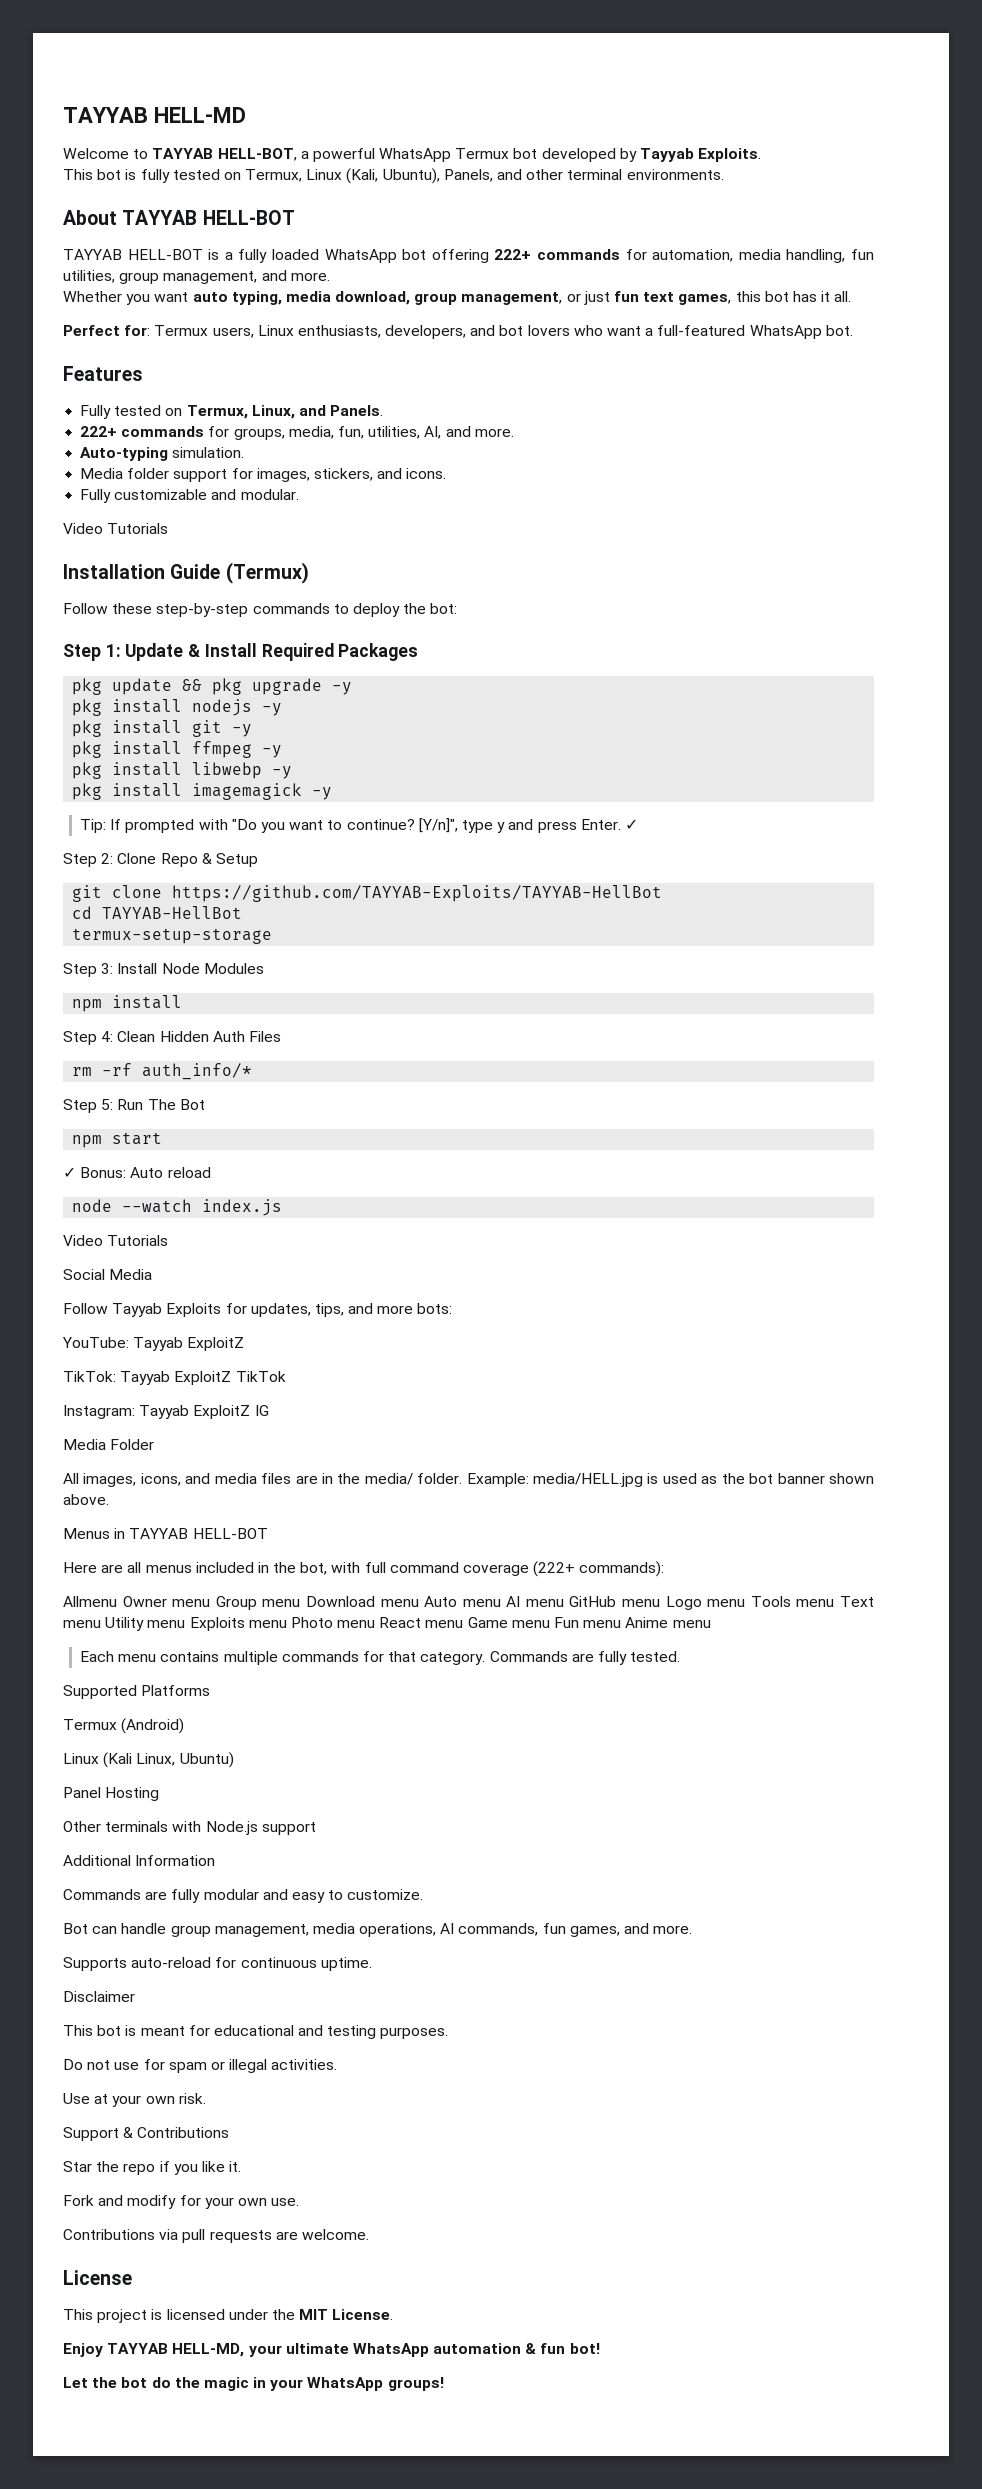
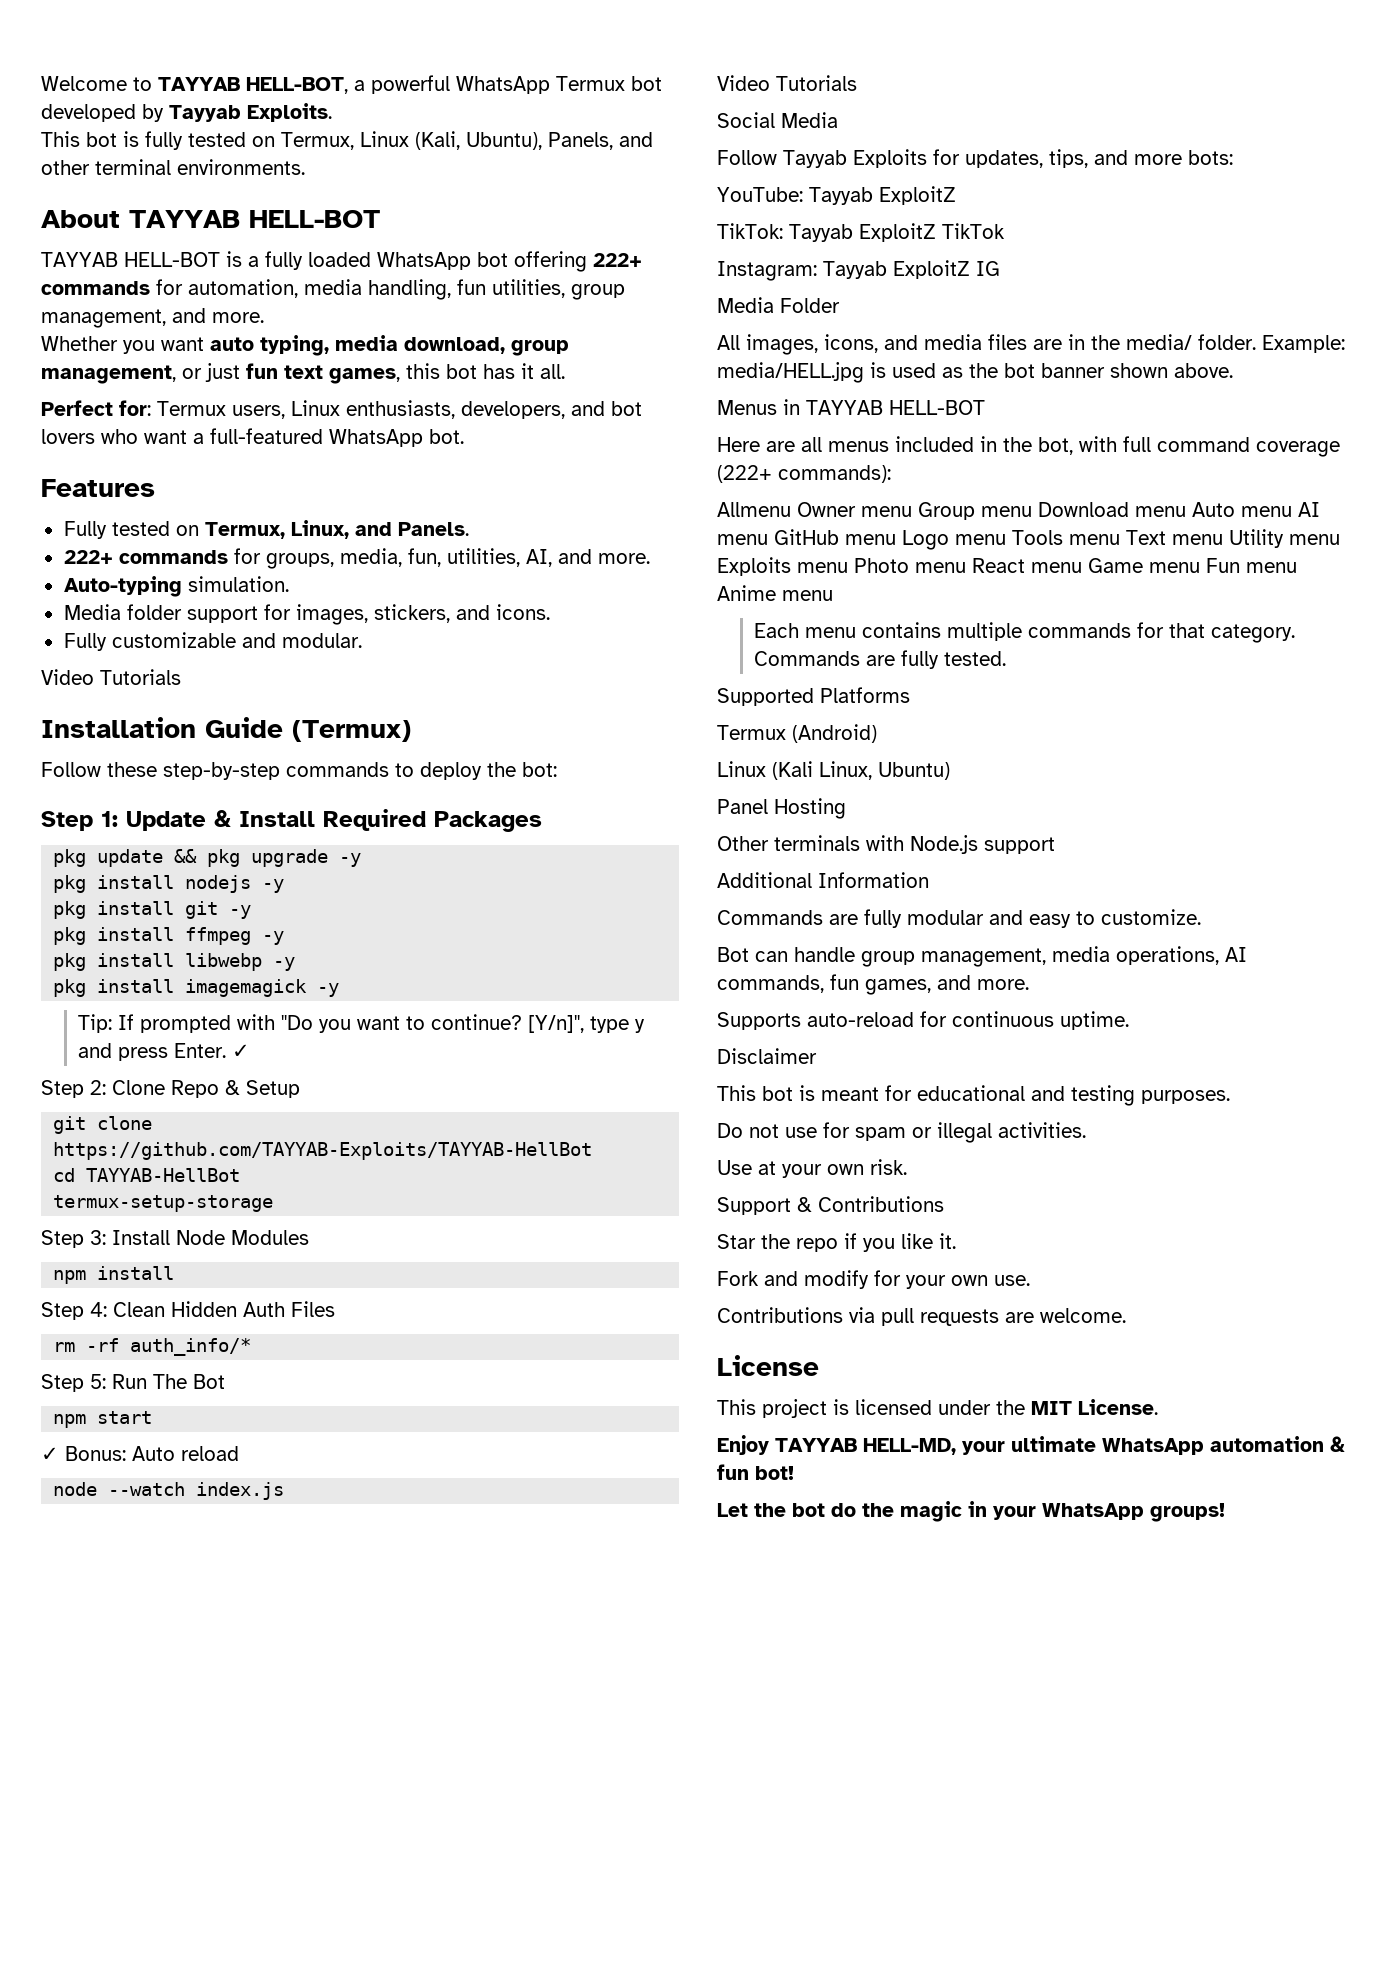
- TAYYAB HELL-MD

